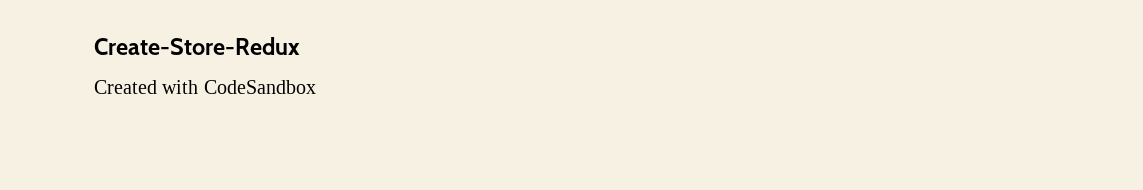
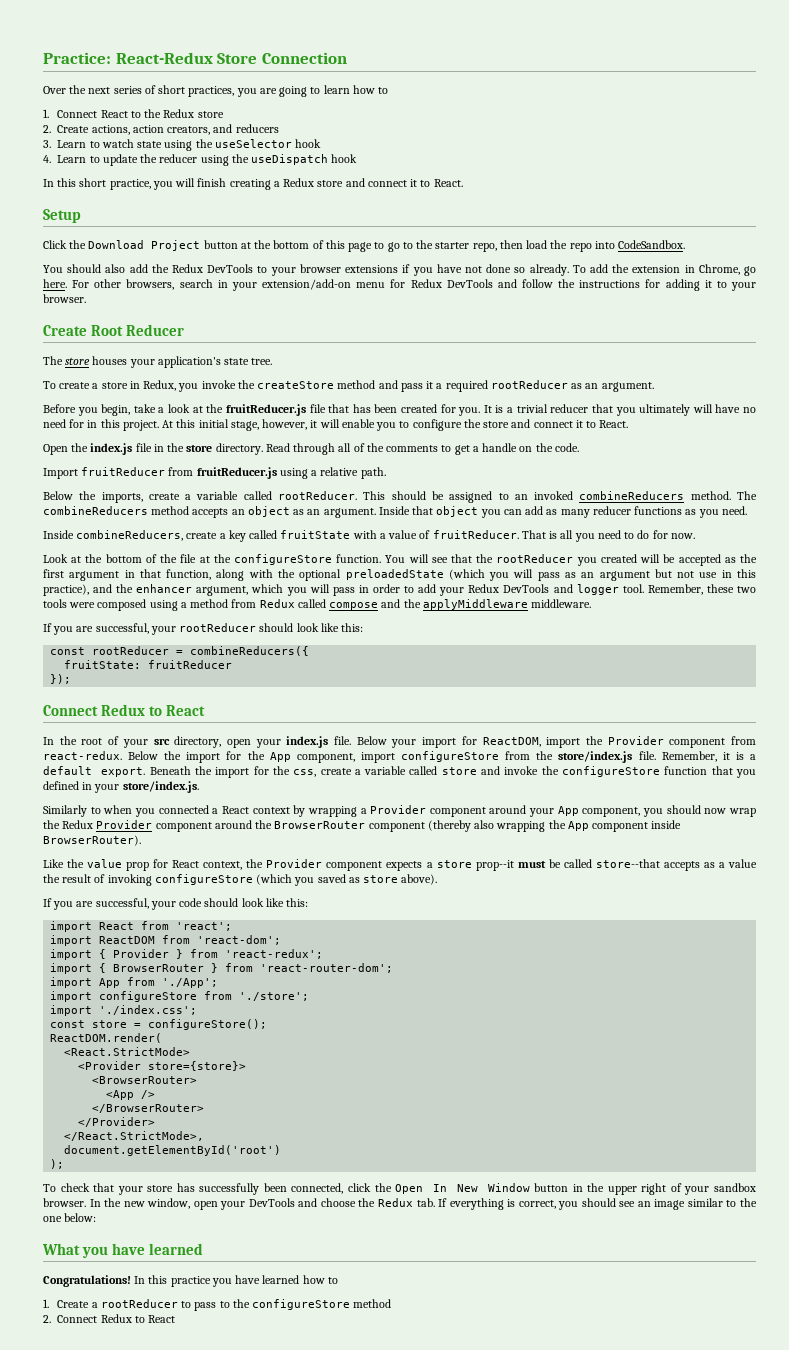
- Create-Store-Redux
- Created with CodeSandbox
+ Practice: React-Redux Store Connection
+ Over the next series of short practices, you are going to learn how to
+ 1. Connect React to the Redux store
+ 2. Create actions, action creators, and reducers
+ 3. Learn to watch state using the useSelector hook
+ 4. Learn to update the reducer using the useDispatch hook
+ In this short practice, you will finish creating a Redux store and connect it to React.
+ Setup
+ Click the Download Project button at the bottom of this page to go to the starter repo, then load the repo into CodeSandbox.
+ You should also add the Redux DevTools to your browser extensions if you have not done so already. To add the extension in Chrome, go here. For other browsers, search in your extension/add-on menu for Redux DevTools and follow the instructions for adding it to your browser.
+ Create Root Reducer
+ The store houses your application's state tree.
+ To create a store in Redux, you invoke the createStore method and pass it a required rootReducer as an argument.
+ Before you begin, take a look at the fruitReducer.js file that has been created for you. It is a trivial reducer that you ultimately will have no need for in this project. At this initial stage, however, it will enable you to configure the store and connect it to React.
+ Open the index.js file in the store directory. Read through all of the comments to get a handle on the code.
+ Import fruitReducer from fruitReducer.js using a relative path.
+ Below the imports, create a variable called rootReducer. This should be assigned to an invoked combineReducers method. The combineReducers method accepts an object as an argument. Inside that object you can add as many reducer functions as you need.
+ Inside combineReducers, create a key called fruitState with a value of fruitReducer. That is all you need to do for now.
+ Look at the bottom of the file at the configureStore function. You will see that the rootReducer you created will be accepted as the first argument in that function, along with the optional preloadedState (which you will pass as an argument but not use in this practice), and the enhancer argument, which you will pass in order to add your Redux DevTools and logger tool. Remember, these two tools were composed using a method from Redux called compose and the applyMiddleware middleware.
+ If you are successful, your rootReducer should look like this:
+ const rootReducer = combineReducers({
+ fruitState: fruitReducer
+ });
+ Connect Redux to React
+ In the root of your src directory, open your index.js file. Below your import for ReactDOM, import the Provider component from react-redux. Below the import for the App component, import configureStore from the store/index.js file. Remember, it is a default export. Beneath the import for the css, create a variable called store and invoke the configureStore function that you defined in your store/index.js.
+ Similarly to when you connected a React context by wrapping a Provider component around your App component, you should now wrap the Redux Provider component around the BrowserRouter component (thereby also wrapping the App component inside BrowserRouter).
+ Like the value prop for React context, the Provider component expects a store prop--it must be called store--that accepts as a value the result of invoking configureStore (which you saved as store above).
+ If you are successful, your code should look like this:
+ import React from 'react';
+ import ReactDOM from 'react-dom';
+ import { Provider } from 'react-redux';
+ import { BrowserRouter } from 'react-router-dom';
+ import App from './App';
+ import configureStore from './store';
+ import './index.css';
+ const store = configureStore();
+ ReactDOM.render(
+ <React.StrictMode>
+ <Provider store={store}>
+ <BrowserRouter>
+ <App />
+ </BrowserRouter>
+ </Provider>
+ </React.StrictMode>,
+ document.getElementById('root')
+ );
+ To check that your store has successfully been connected, click the Open In New Window button in the upper right of your sandbox browser. In the new window, open your DevTools and choose the Redux tab. If everything is correct, you should see an image similar to the one below:
+ What you have learned
+ Congratulations! In this practice you have learned how to
+ 1. Create a rootReducer to pass to the configureStore method
+ 2. Connect Redux to React

